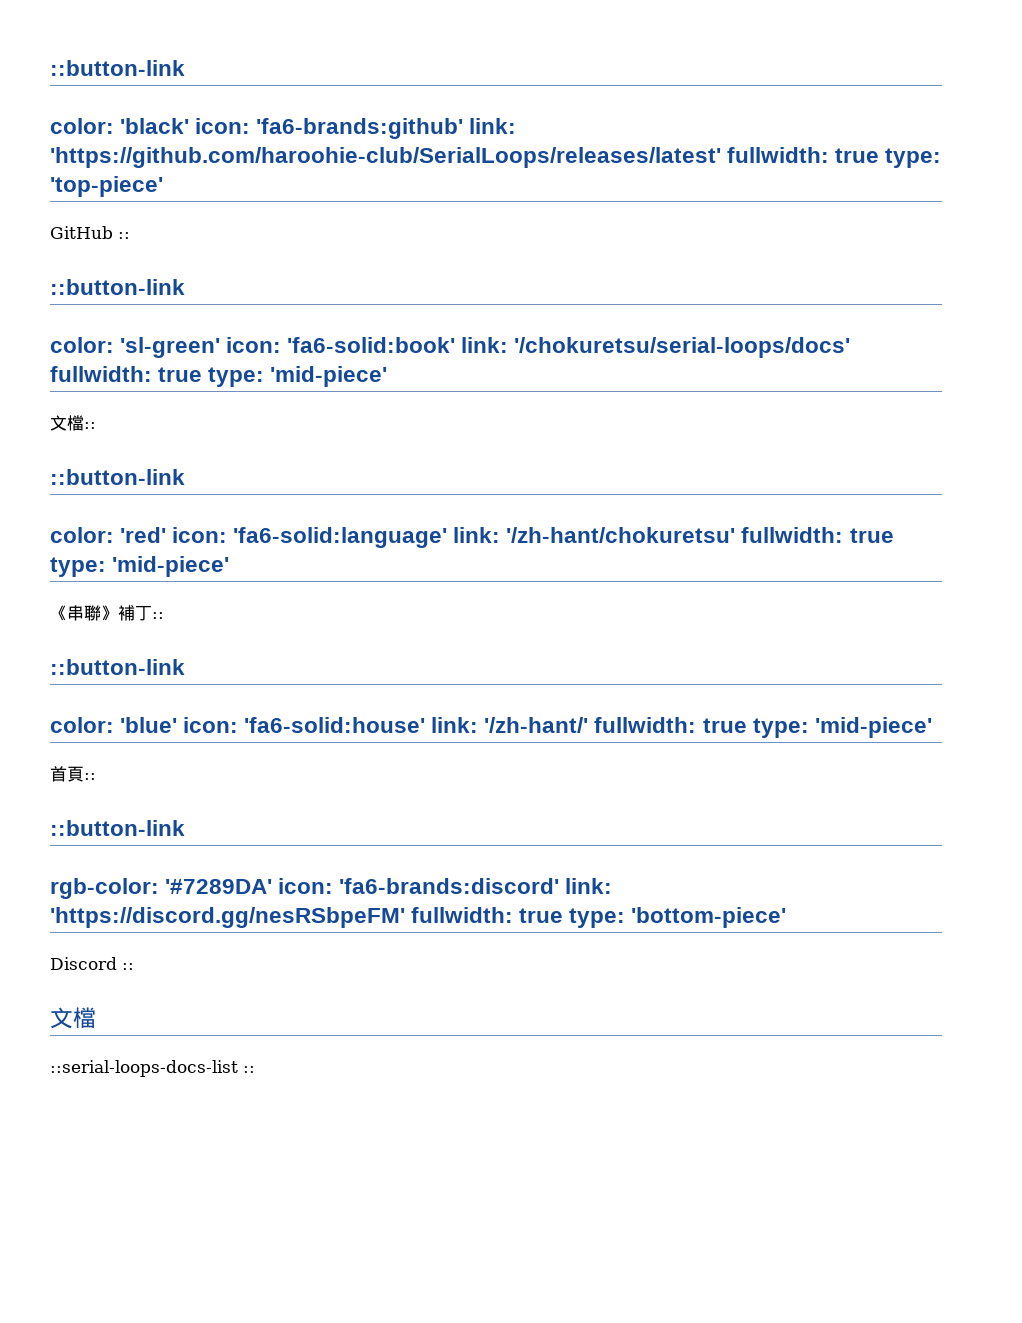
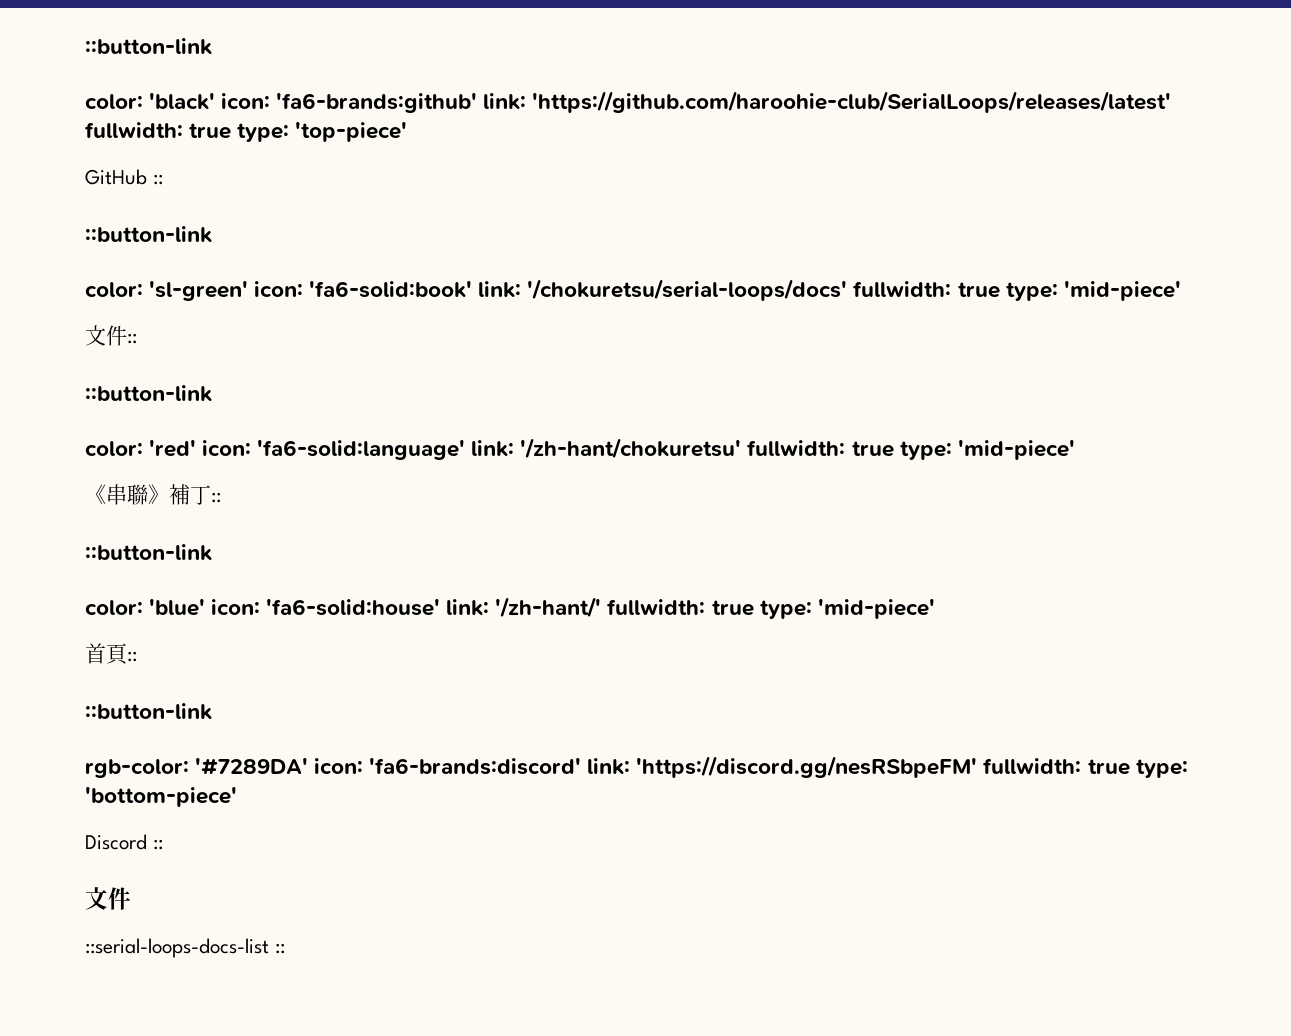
- 文檔::
+ 文件::
  Discord ::
- 文檔
+ 文件

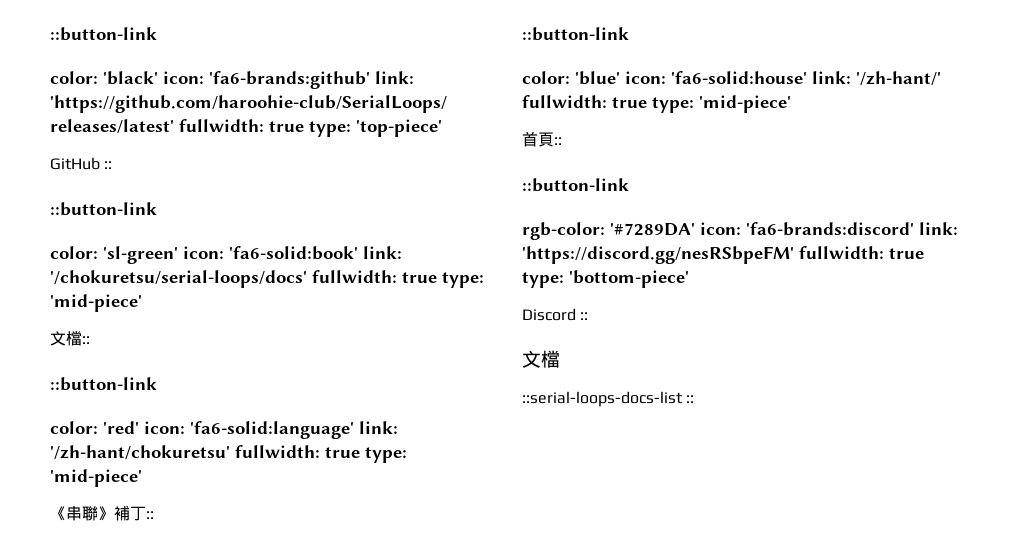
- 文件::
+ 文檔::
  Discord ::
- 文件
+ 文檔

